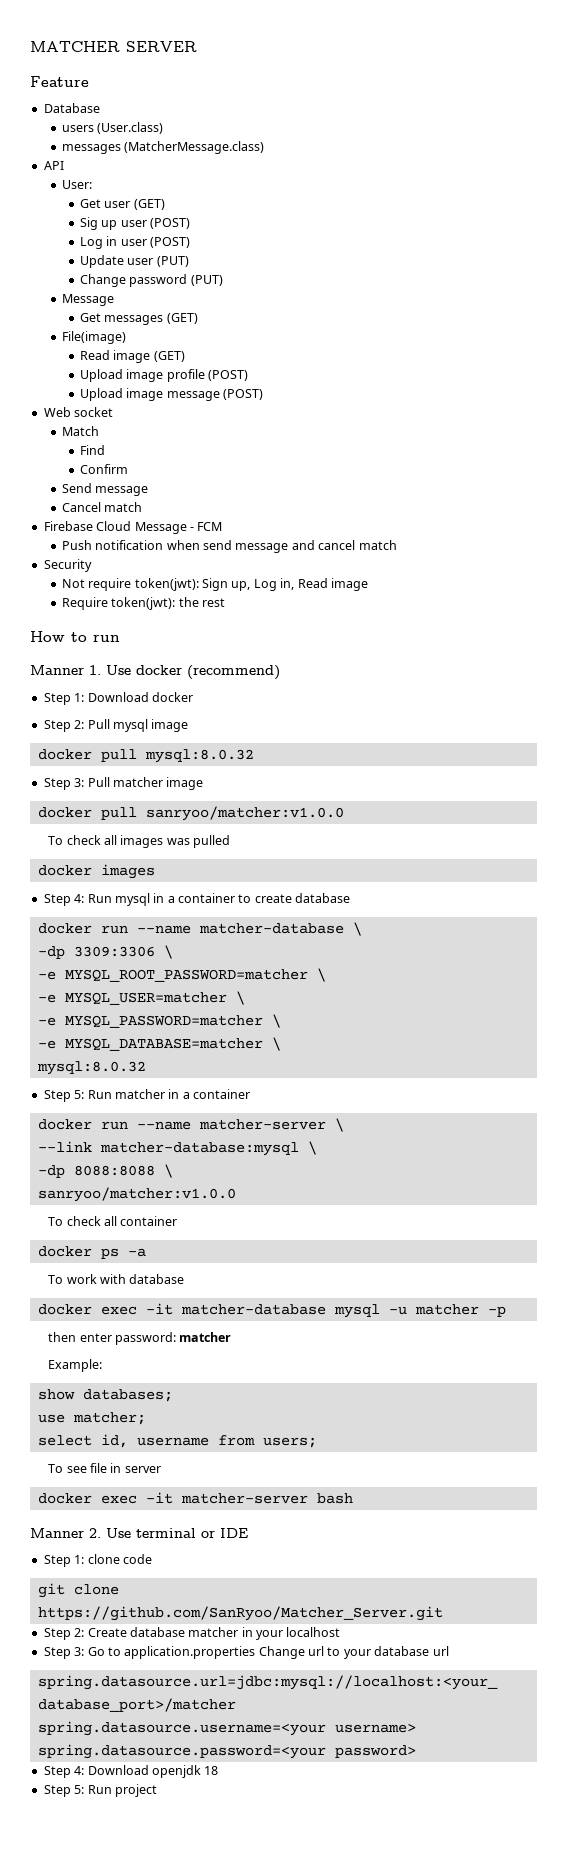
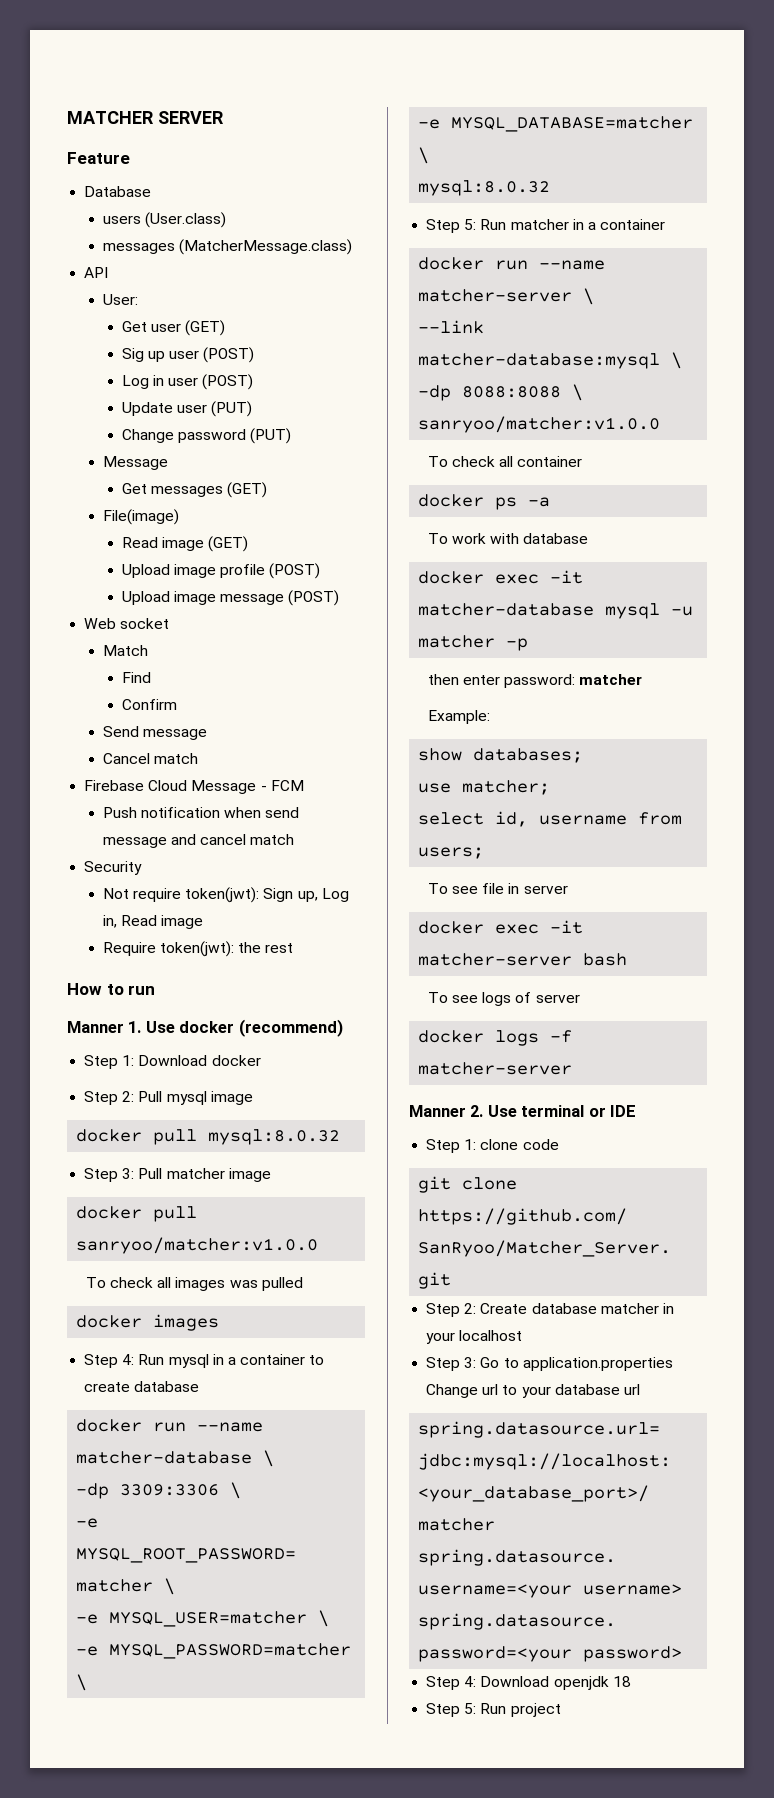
+ To see logs of server
+ docker logs -f matcher-server

